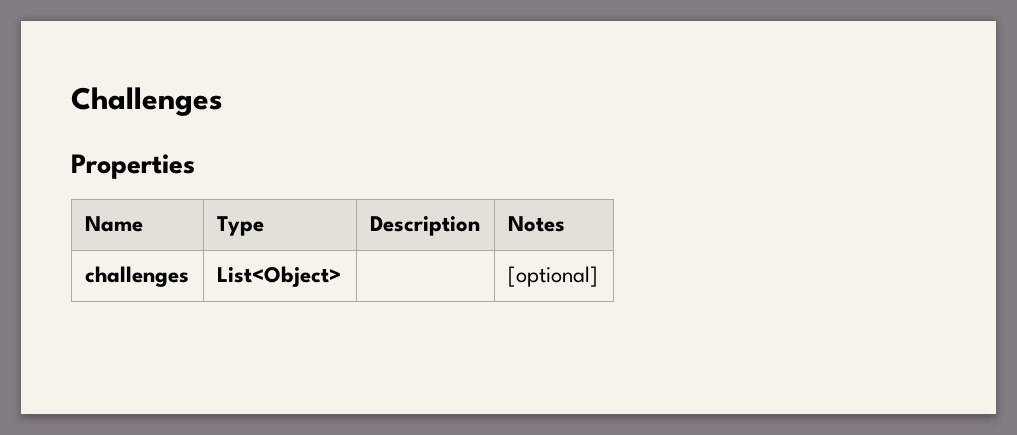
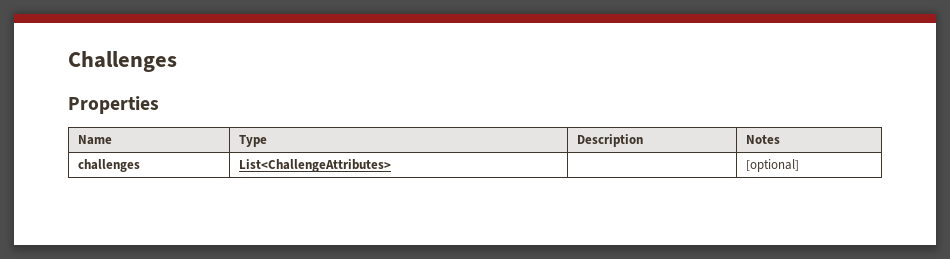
- challenges | List<Object> | | [optional]
+ challenges | List<ChallengeAttributes> | | [optional]

